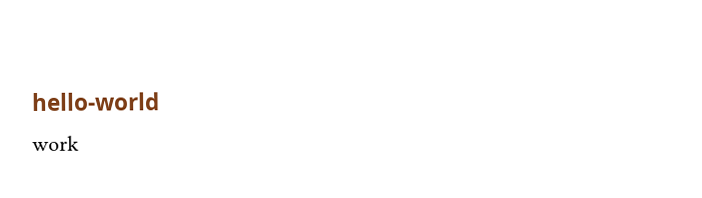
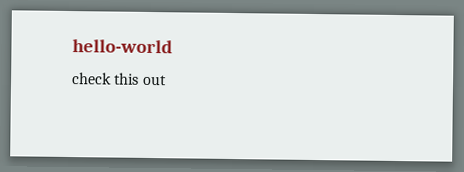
- work
+ check this out

